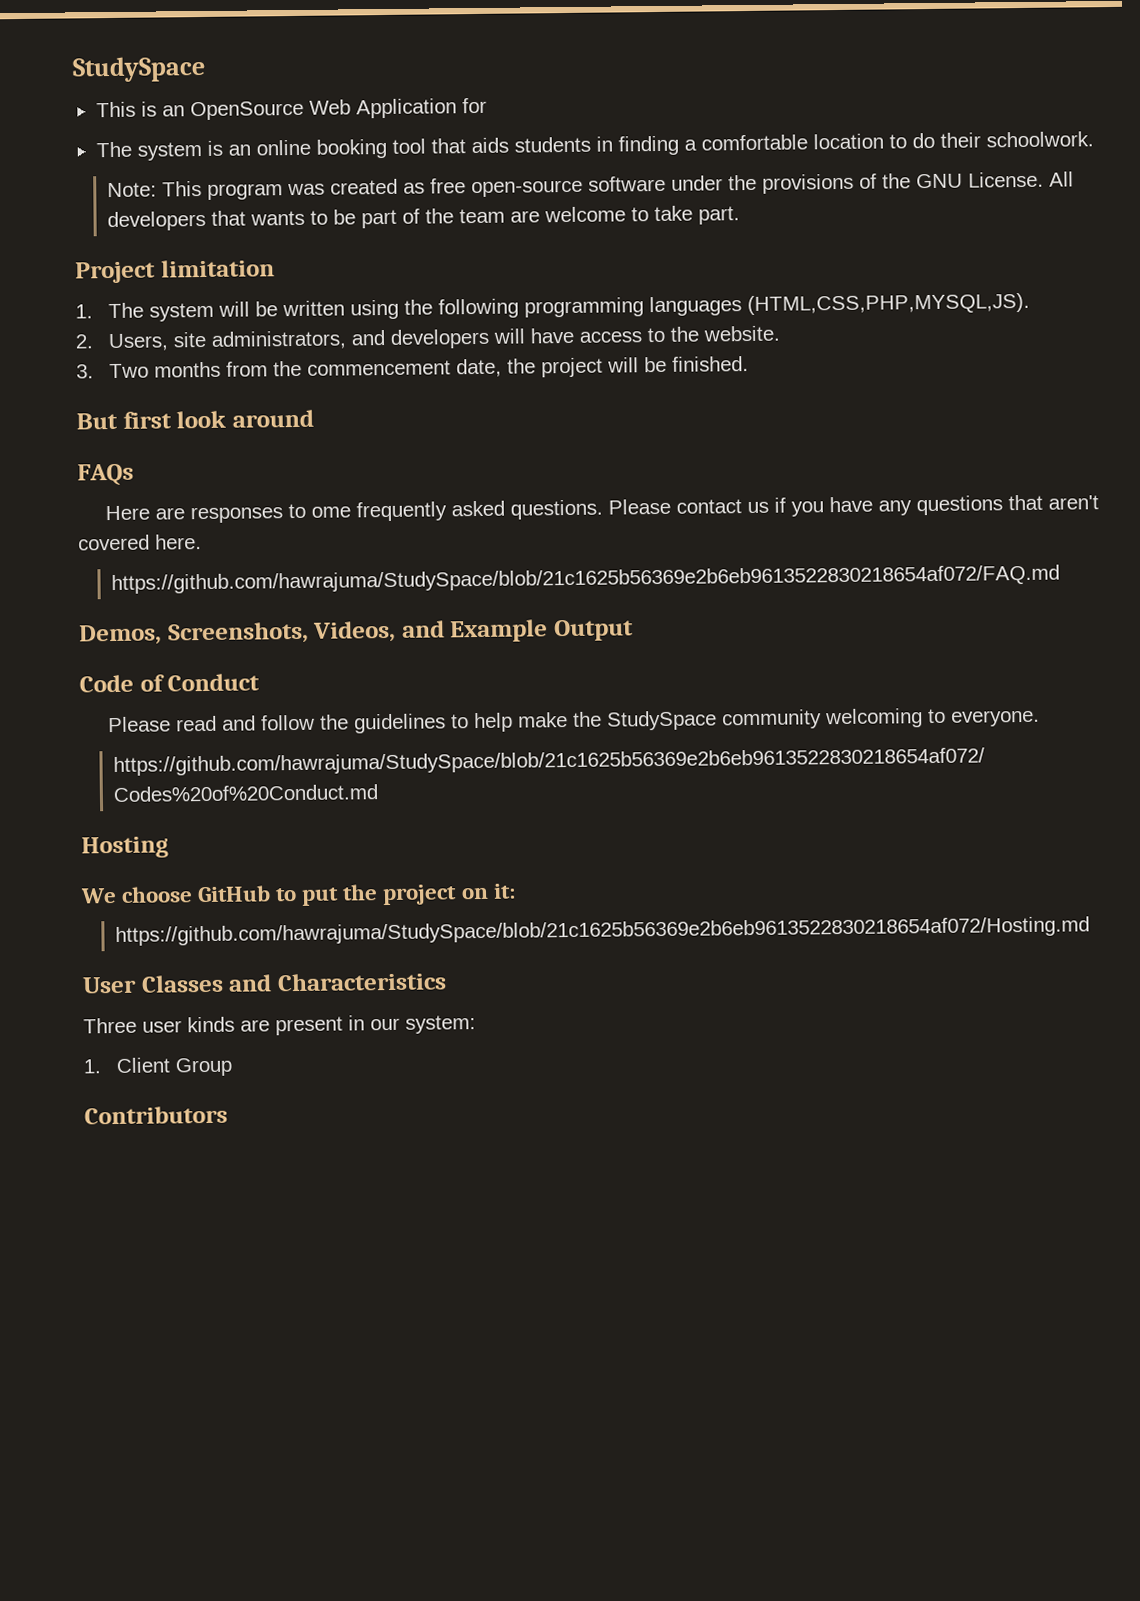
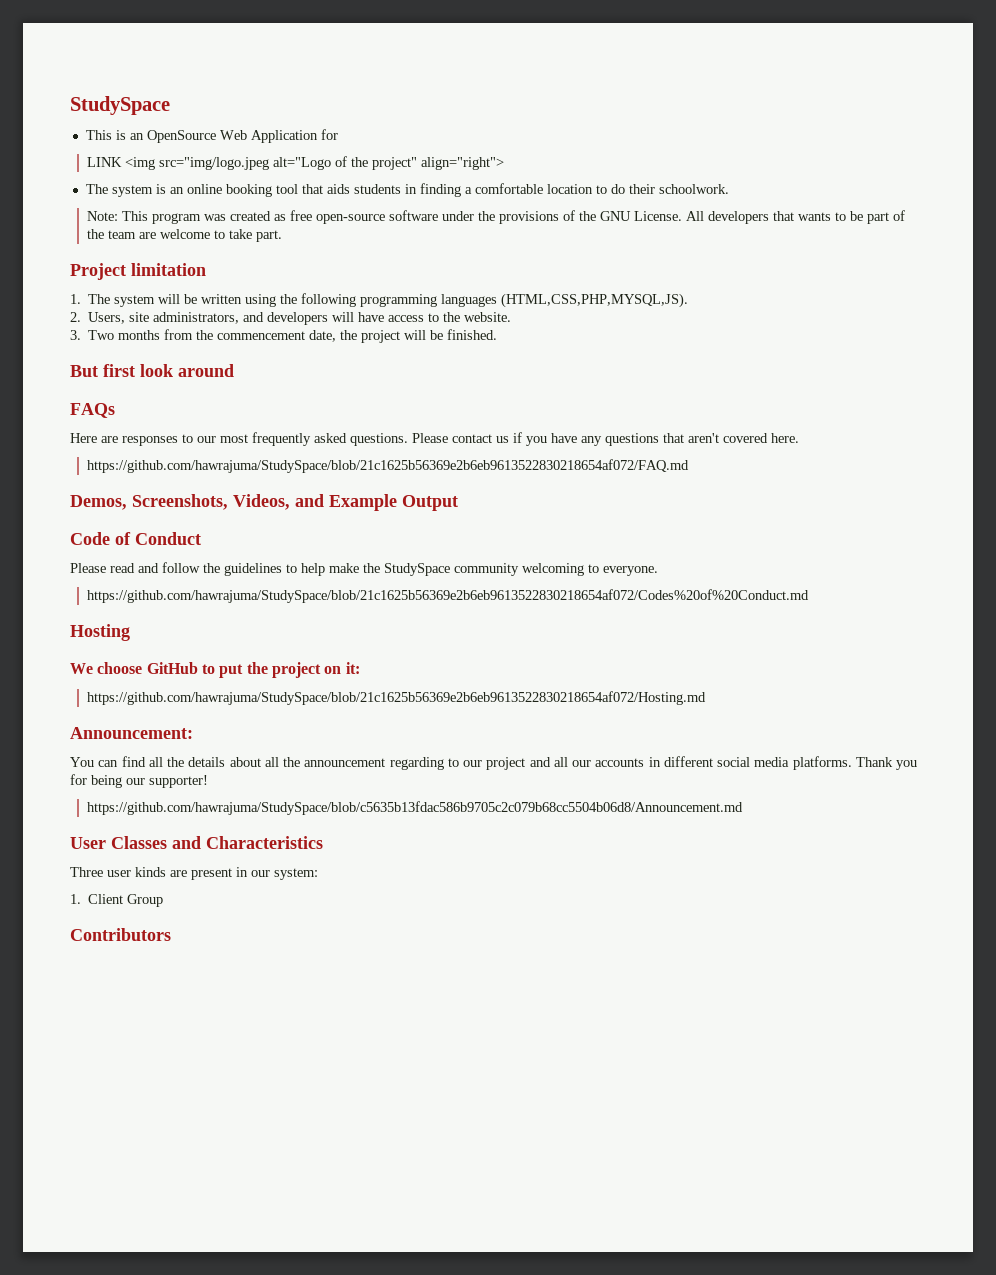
+ LINK <img src="img/logo.jpeg alt="Logo of the project" align="right">
- Here are responses to ome frequently asked questions.
+ Here are responses to our most frequently asked questions.
+ Announcement:
+ You can find all the details about all the announcement regarding to our project and all our accounts in different social media platforms. Thank you for being our supporter!
+ https://github.com/hawrajuma/StudySpace/blob/c5635b13fdac586b9705c2c079b68cc5504b06d8/Announcement.md

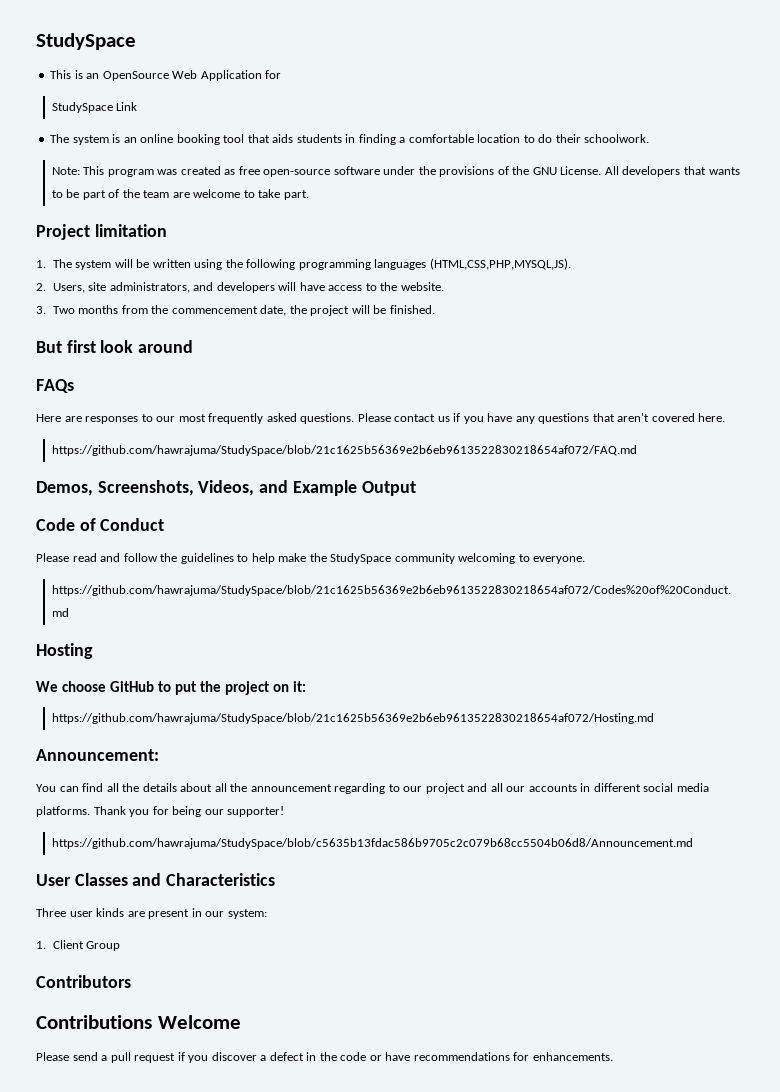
- LINK <img src="img/logo.jpeg alt="Logo of the project" align="right">
+ StudySpace Link
+ Contributions Welcome
+ Please send a pull request if you discover a defect in the code or have recommendations for enhancements.

